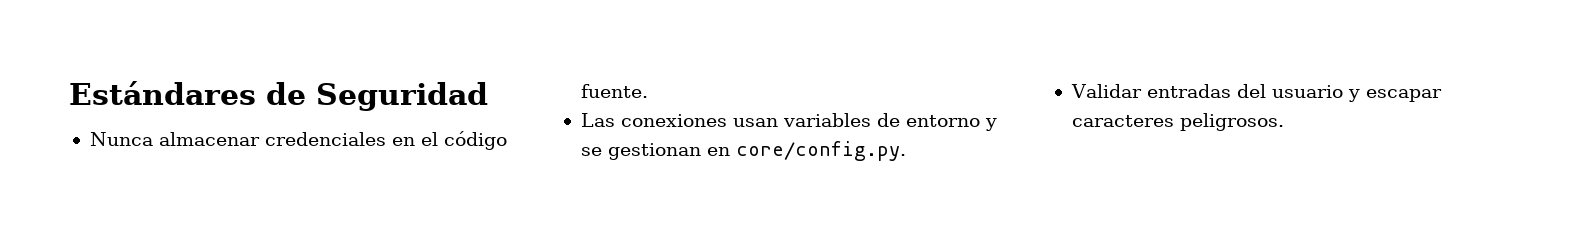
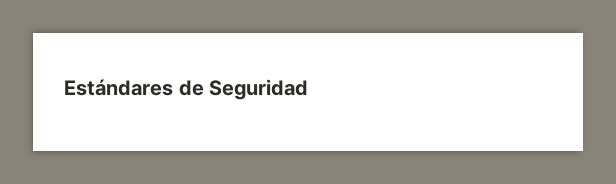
- Nunca almacenar credenciales en el código fuente.
- Las conexiones usan variables de entorno y se gestionan en core/config.py.
- Validar entradas del usuario y escapar caracteres peligrosos.

